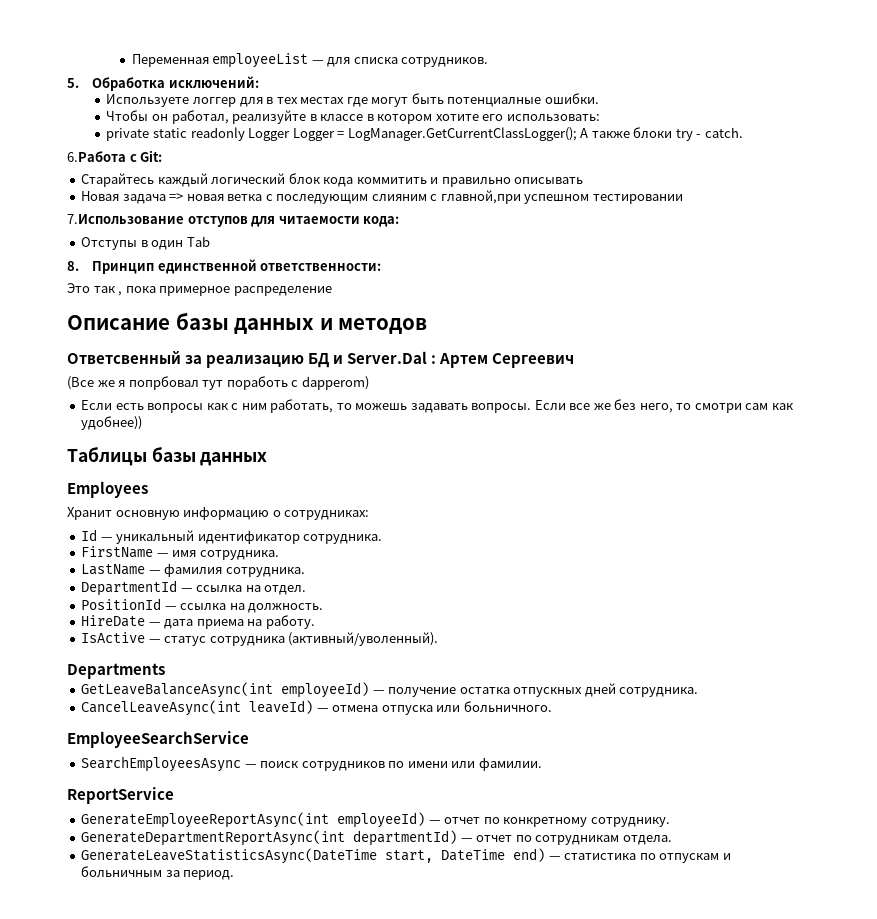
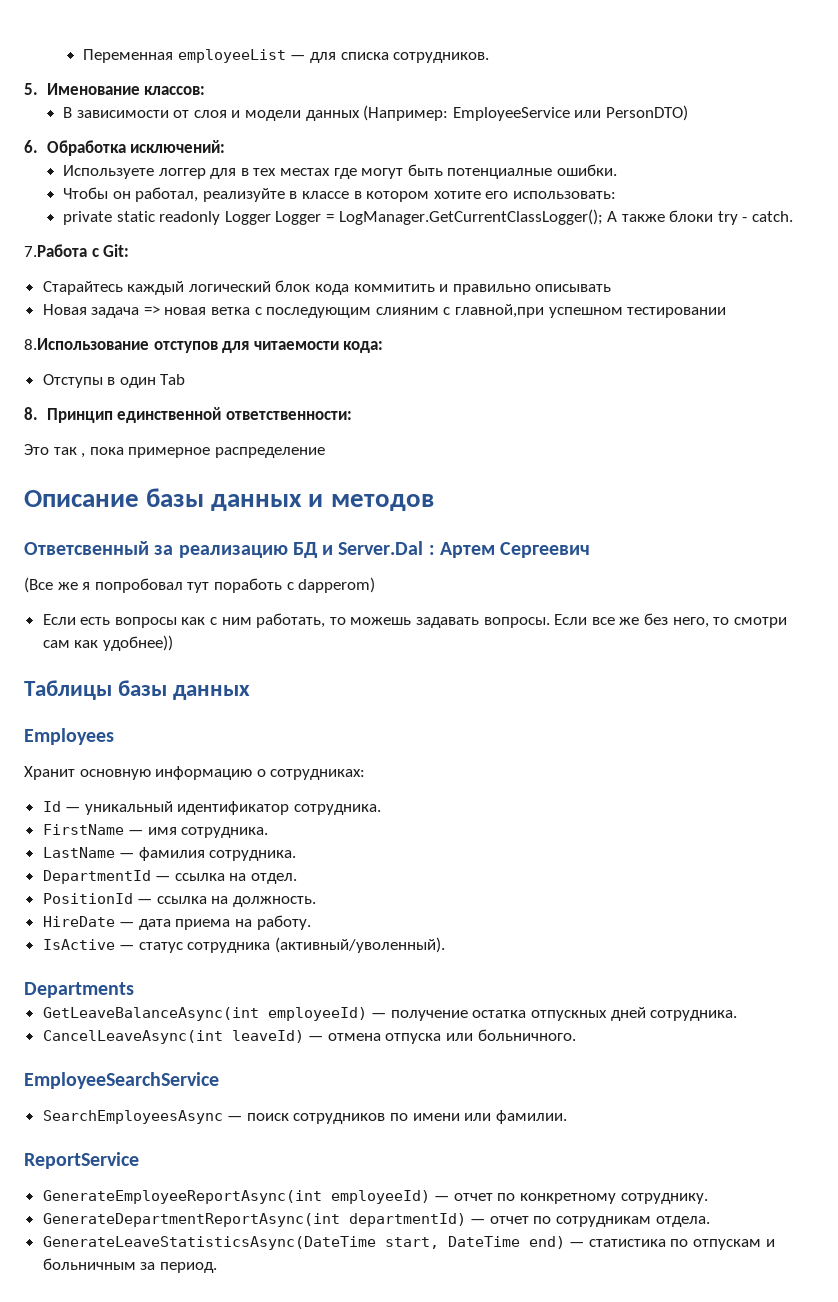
- 5. Обработка исключений:
+ 5. Именование классов:
+ В зависимости от слоя и модели данных (Например: EmployeeService или PersonDTO)
+ 6. Обработка исключений:
- 6.Работа с Git:
+ 7.Работа с Git:
- 7.Использование отступов для читаемости кода:
+ 8.Использование отступов для читаемости кода:
- (Все же я попрбовал тут поработь с dapperom)
+ (Все же я попробовал тут поработь с dapperom)

